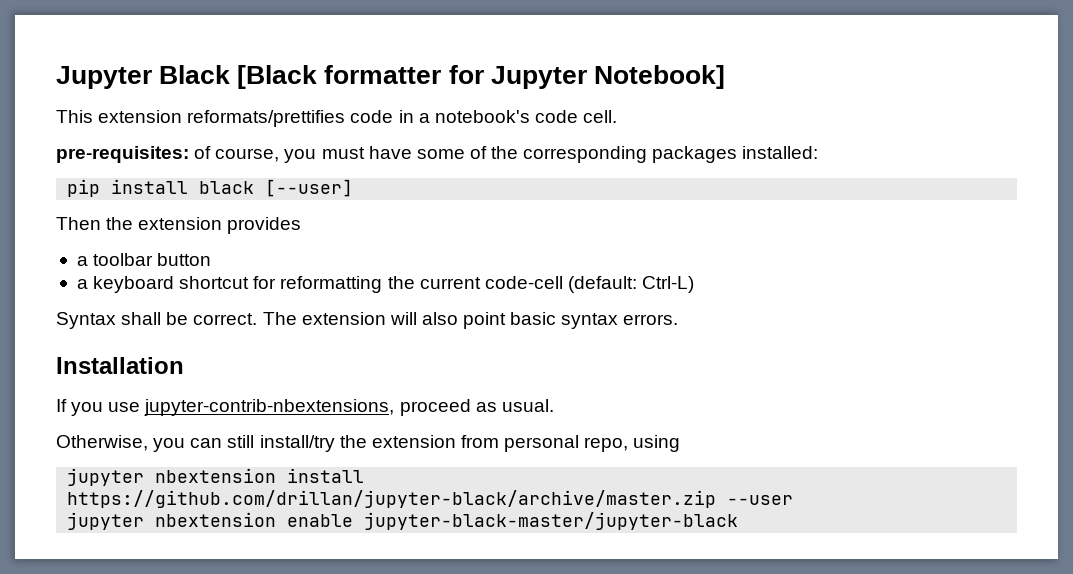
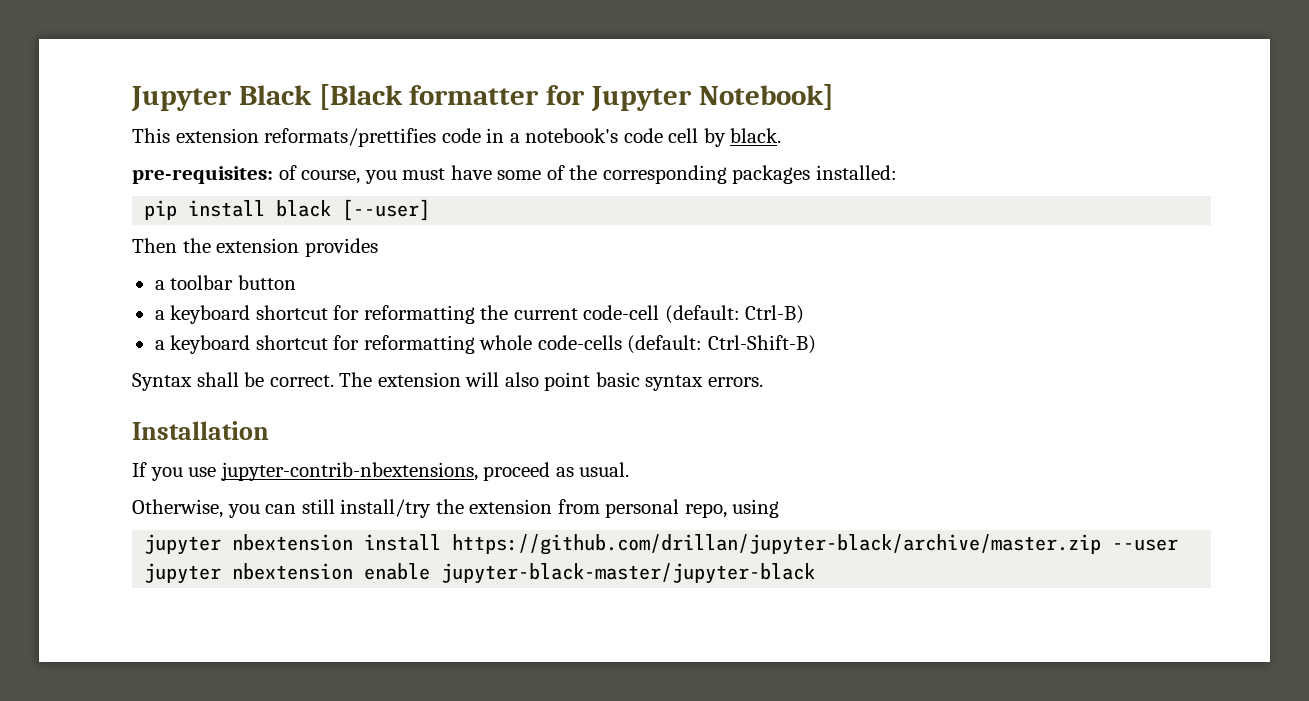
- This extension reformats/prettifies code in a notebook's code cell.
+ This extension reformats/prettifies code in a notebook's code cell by black.
- a keyboard shortcut for reformatting the current code-cell (default: Ctrl-L)
+ a keyboard shortcut for reformatting the current code-cell (default: Ctrl-B)
+ a keyboard shortcut for reformatting whole code-cells (default: Ctrl-Shift-B)

